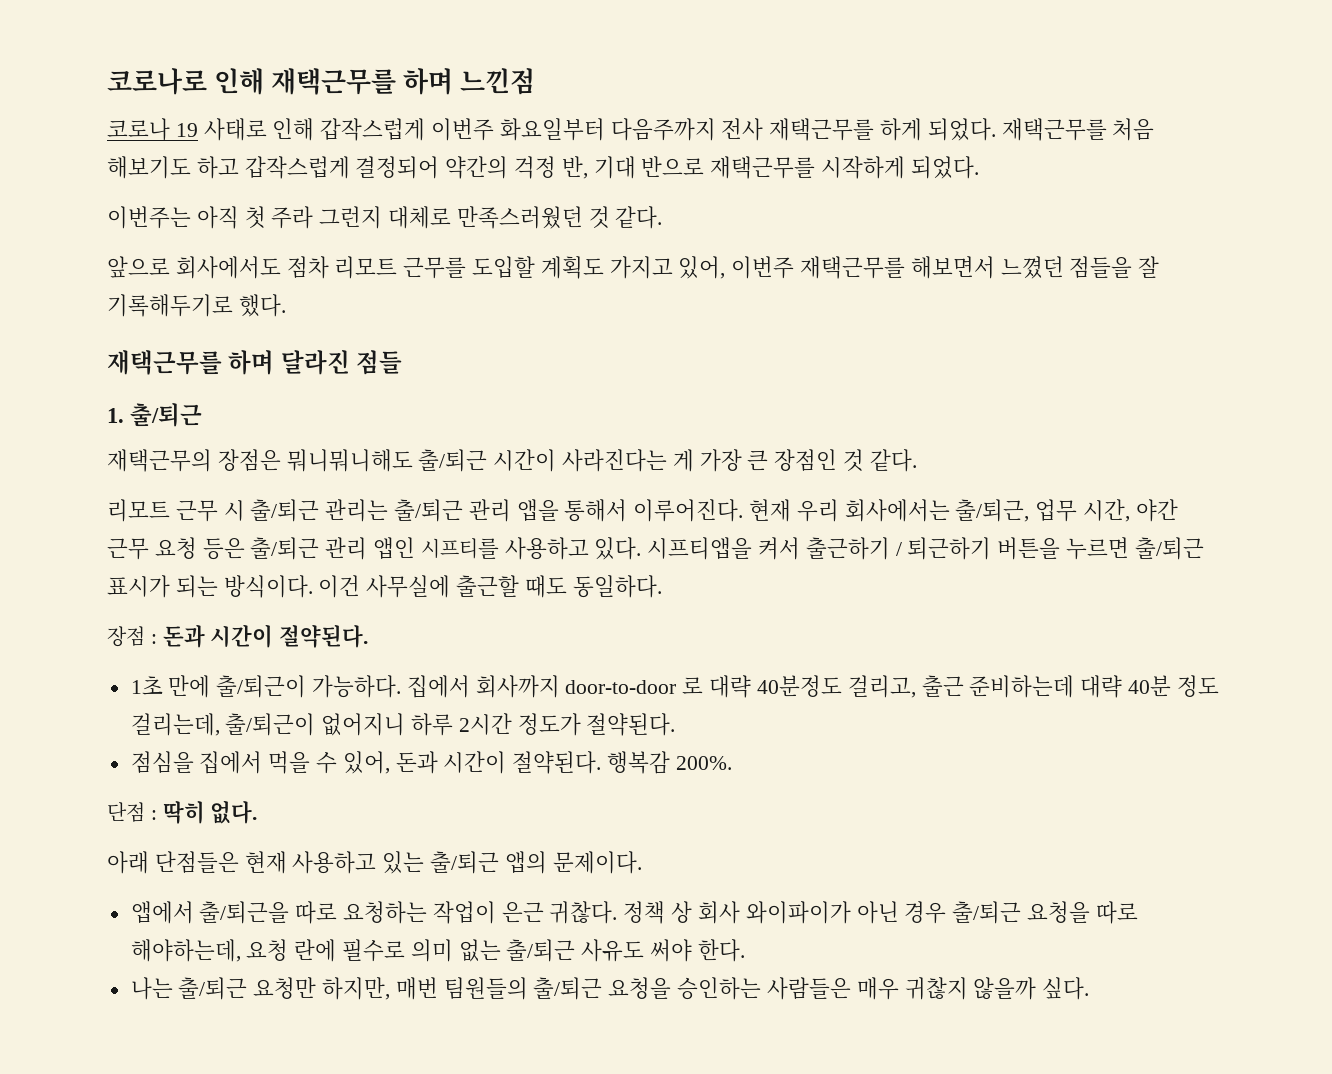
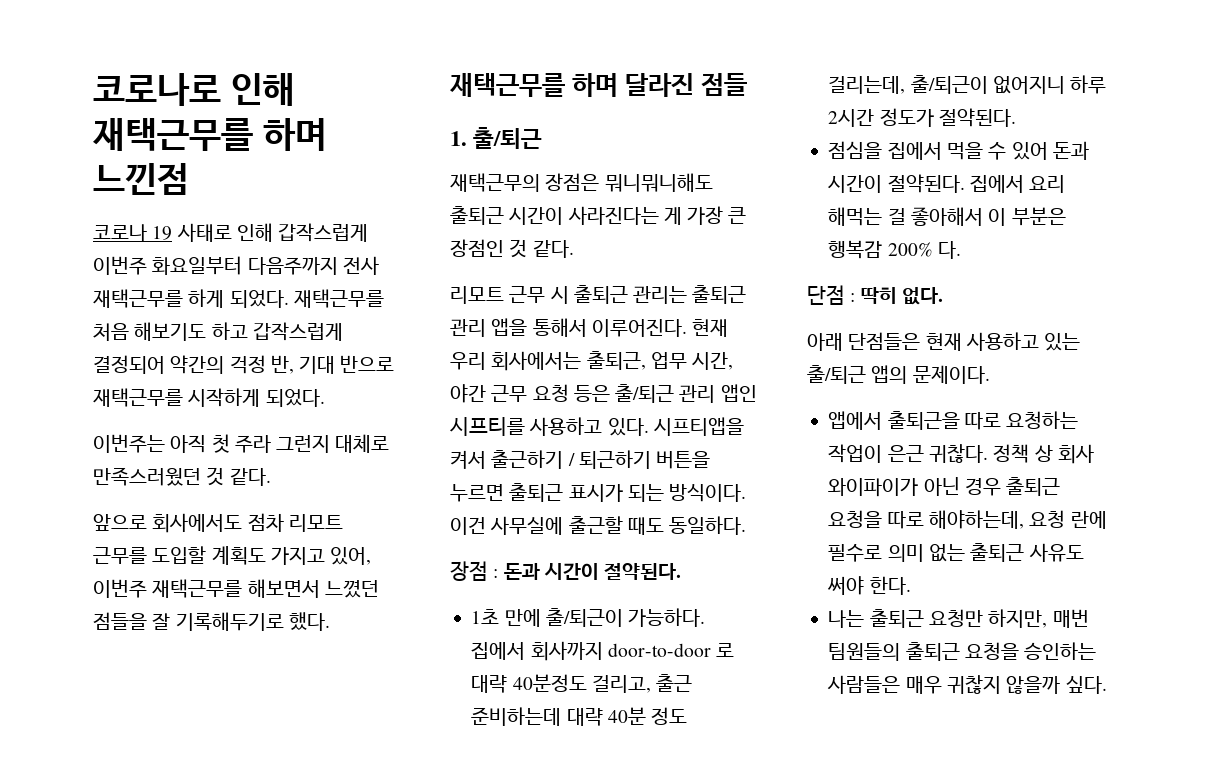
- 재택근무의 장점은 뭐니뭐니해도 출/퇴근 시간이 사라진다는 게 가장 큰 장점인 것 같다.
+ 재택근무의 장점은 뭐니뭐니해도 출퇴근 시간이 사라진다는 게 가장 큰 장점인 것 같다.
- 리모트 근무 시 출/퇴근 관리는 출/퇴근 관리 앱을 통해서 이루어진다.
+ 리모트 근무 시 출퇴근 관리는 출퇴근 관리 앱을 통해서 이루어진다.
- 현재 우리 회사에서는 출/퇴근, 업무 시간, 야간 근무 요청 등은 출/퇴근 관리 앱인 시프티를 사용하고 있다.
+ 현재 우리 회사에서는 출퇴근, 업무 시간, 야간 근무 요청 등은 출/퇴근 관리 앱인 시프티를 사용하고 있다.
- 시프티앱을 켜서 출근하기 / 퇴근하기 버튼을 누르면 출/퇴근 표시가 되는 방식이다.
+ 시프티앱을 켜서 출근하기 / 퇴근하기 버튼을 누르면 출퇴근 표시가 되는 방식이다.
- 점심을 집에서 먹을 수 있어, 돈과 시간이 절약된다. 행복감 200%.
+ 점심을 집에서 먹을 수 있어 돈과 시간이 절약된다. 집에서 요리 해먹는 걸 좋아해서 이 부분은 행복감 200% 다.
- 앱에서 출/퇴근을 따로 요청하는 작업이 은근 귀찮다.
+ 앱에서 출퇴근을 따로 요청하는 작업이 은근 귀찮다.
- 정책 상 회사 와이파이가 아닌 경우 출/퇴근 요청을 따로 해야하는데, 요청 란에 필수로 의미 없는 출/퇴근 사유도 써야 한다.
+ 정책 상 회사 와이파이가 아닌 경우 출퇴근 요청을 따로 해야하는데, 요청 란에 필수로 의미 없는 출퇴근 사유도 써야 한다.
- 나는 출/퇴근 요청만 하지만, 매번 팀원들의 출/퇴근 요청을 승인하는 사람들은 매우 귀찮지 않을까 싶다.
+ 나는 출퇴근 요청만 하지만, 매번 팀원들의 출퇴근 요청을 승인하는 사람들은 매우 귀찮지 않을까 싶다.

